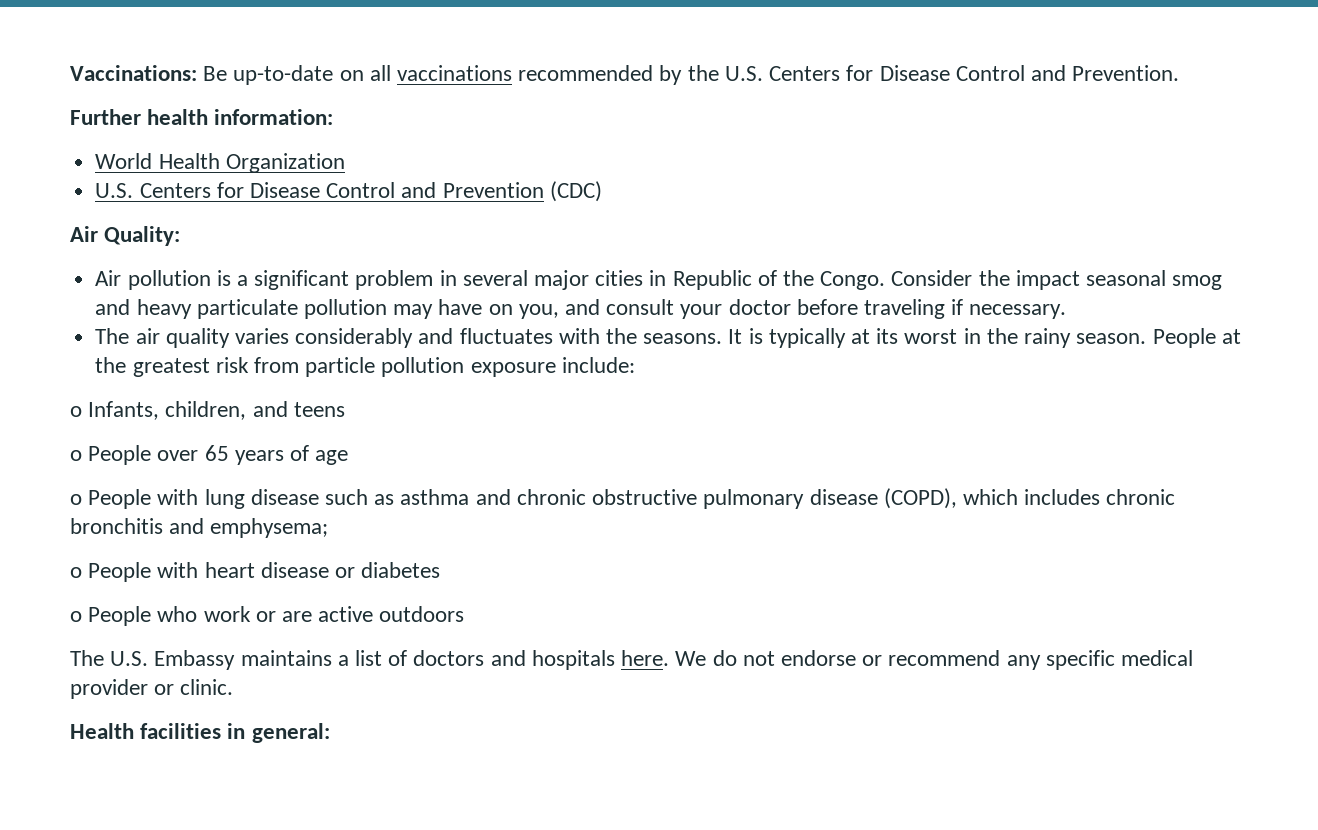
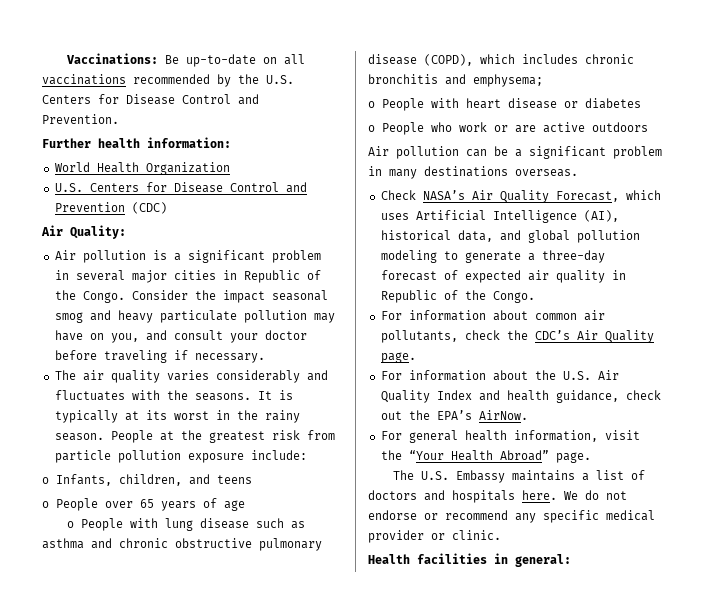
+ Air pollution can be a significant problem in many destinations overseas.
+ Check NASA’s Air Quality Forecast, which uses Artificial Intelligence (AI), historical data, and global pollution modeling to generate a three-day forecast of expected air quality in Republic of the Congo.
+ For information about common air pollutants, check the CDC’s Air Quality page.
+ For information about the U.S. Air Quality Index and health guidance, check out the EPA’s AirNow.
+ For general health information, visit the “Your Health Abroad” page.

